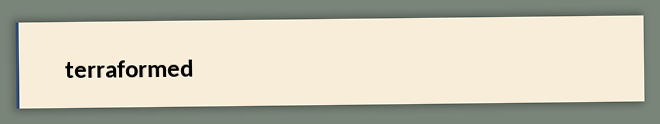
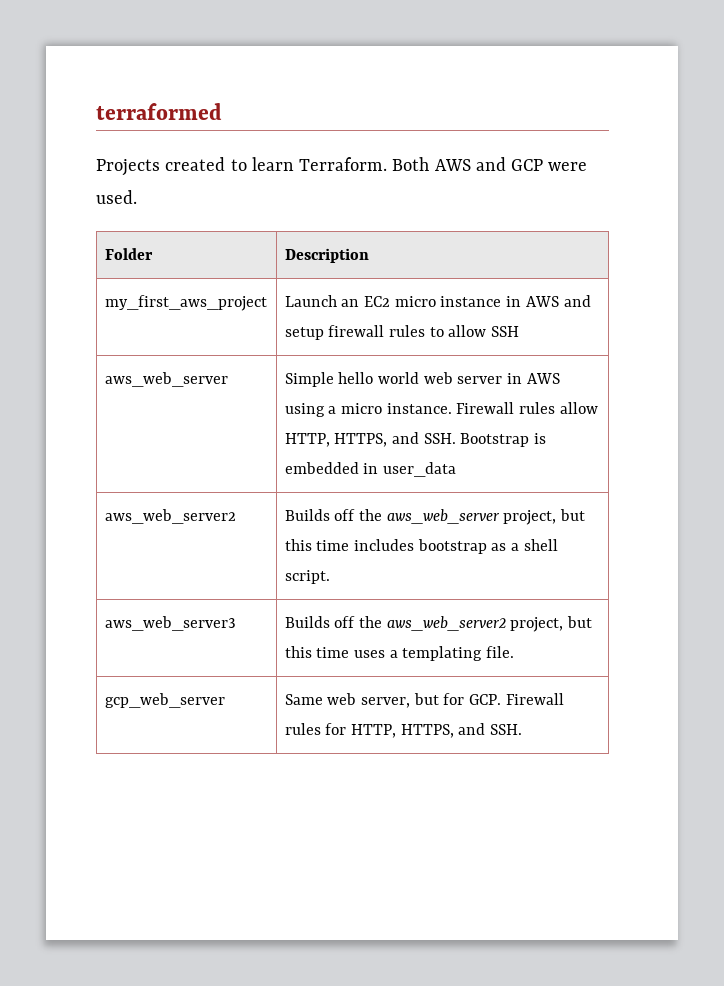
+ Projects created to learn Terraform. Both AWS and GCP were used.
+ Folder | Description
+ my_first_aws_project | Launch an EC2 micro instance in AWS and setup firewall rules to allow SSH
+ aws_web_server | Simple hello world web server in AWS using a micro instance. Firewall rules allow HTTP, HTTPS, and SSH. Bootstrap is embedded in user_data
+ aws_web_server2 | Builds off the aws_web_server project, but this time includes bootstrap as a shell script.
+ aws_web_server3 | Builds off the aws_web_server2 project, but this time uses a templating file.
+ gcp_web_server | Same web server, but for GCP. Firewall rules for HTTP, HTTPS, and SSH.

